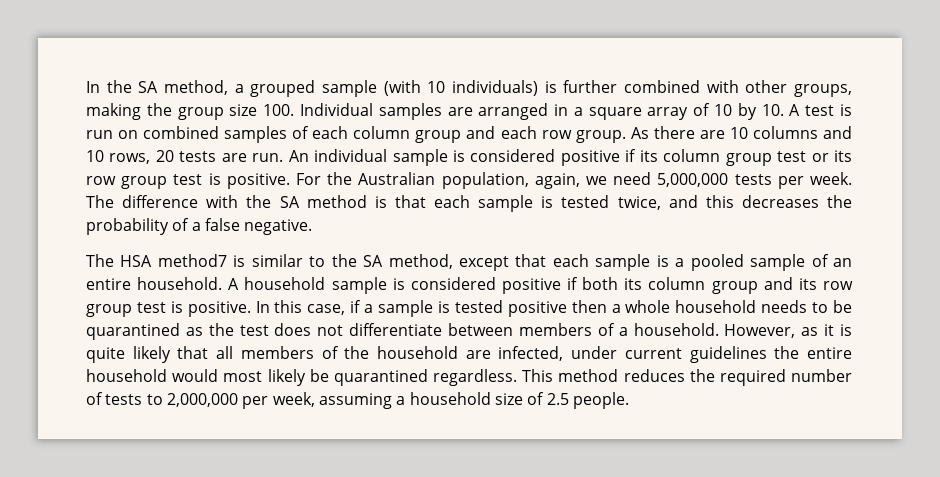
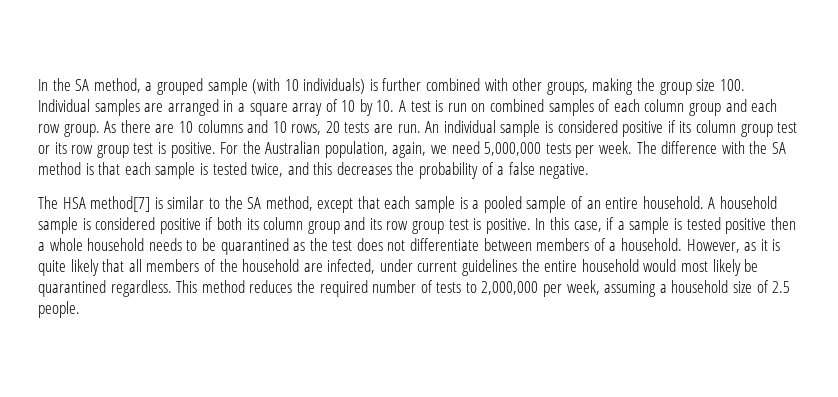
- The HSA method7 is similar to the SA method, except that each sample is a pooled sample of an entire household.
+ The HSA method[7] is similar to the SA method, except that each sample is a pooled sample of an entire household.

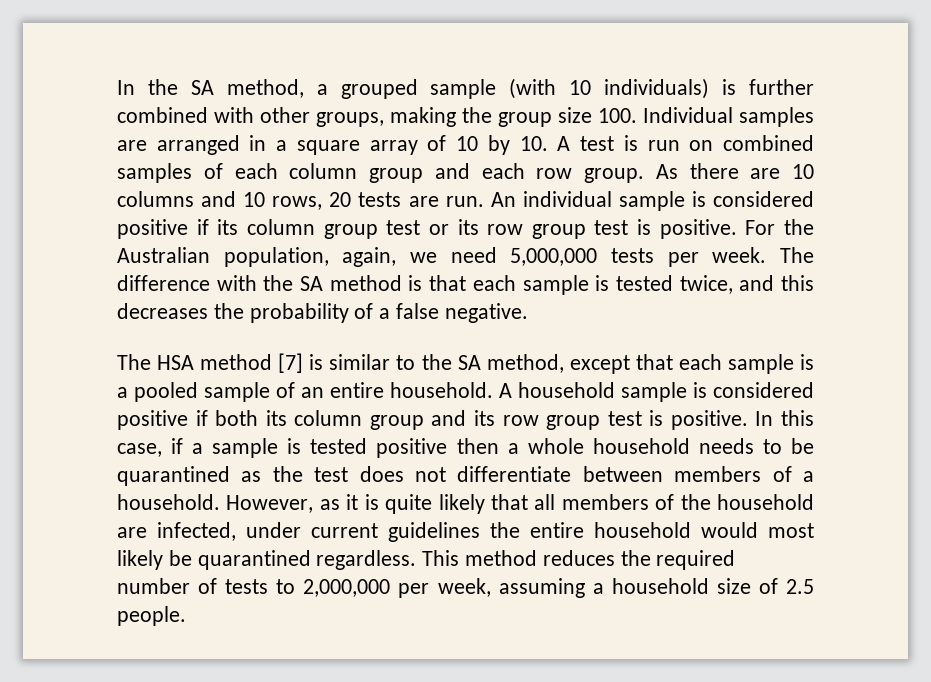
- The HSA method[7] is similar to the SA method, except that each sample is a pooled sample of an entire household.
+ The HSA method [7] is similar to the SA method, except that each sample is a pooled sample of an entire household.

